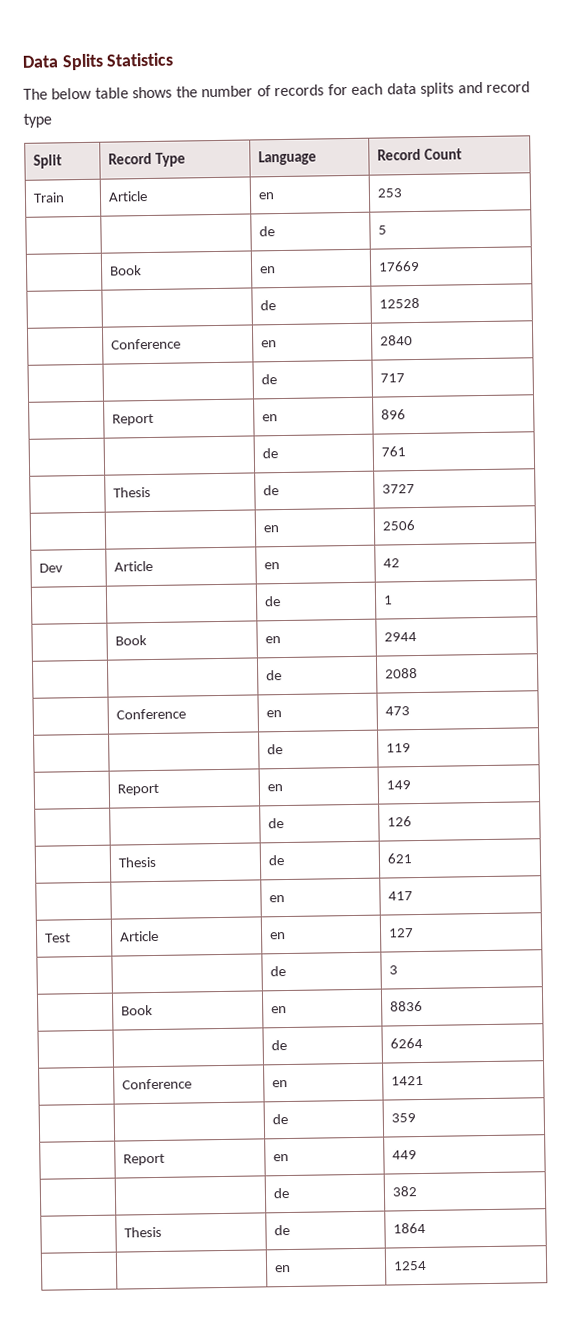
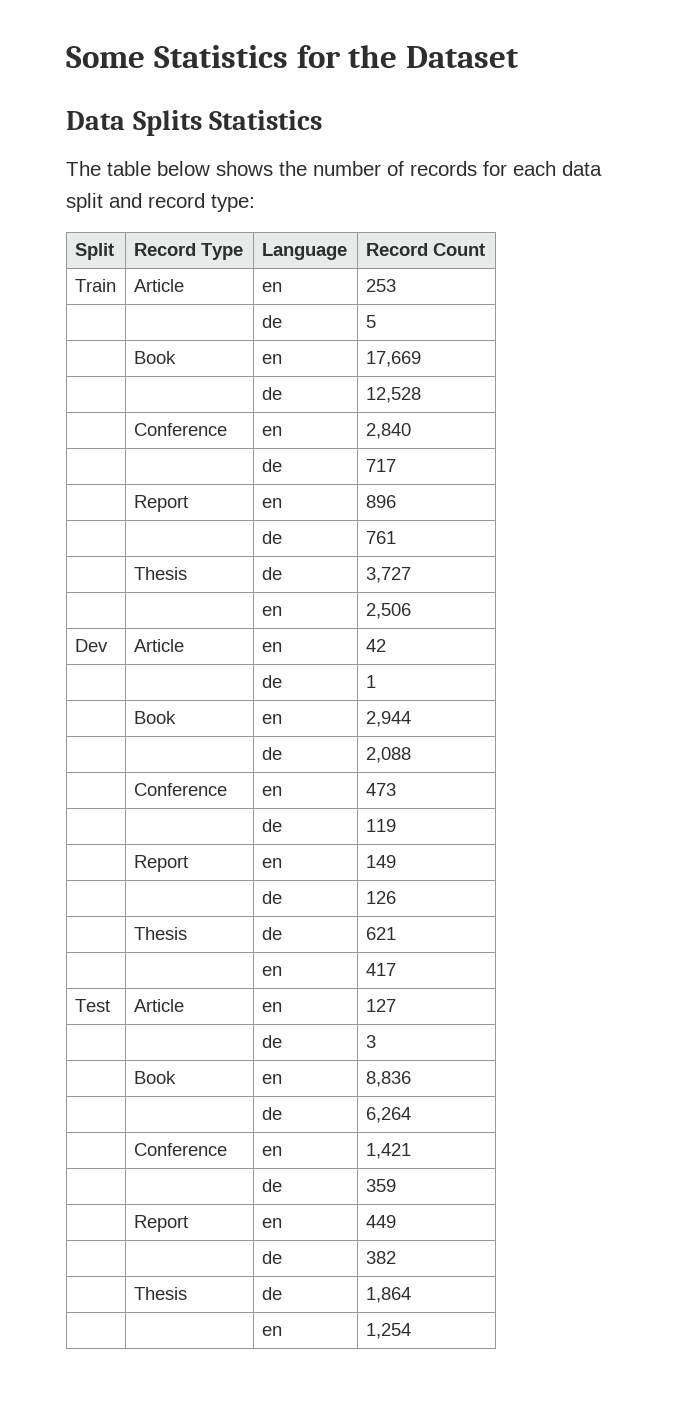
+ Some Statistics for the Dataset
- The below table shows the number of records for each data splits and record type
+ The table below shows the number of records for each data split and record type:
- | Book | en | 17669
- | | de | 12528
- | Conference | en | 2840
+ | Book | en | 17,669
+ | | de | 12,528
+ | Conference | en | 2,840
- | Thesis | de | 3727
- | | en | 2506
+ | Thesis | de | 3,727
+ | | en | 2,506
- | Book | en | 2944
- | | de | 2088
+ | Book | en | 2,944
+ | | de | 2,088
- | Book | en | 8836
- | | de | 6264
- | Conference | en | 1421
+ | Book | en | 8,836
+ | | de | 6,264
+ | Conference | en | 1,421
- | Thesis | de | 1864
- | | en | 1254
+ | Thesis | de | 1,864
+ | | en | 1,254

